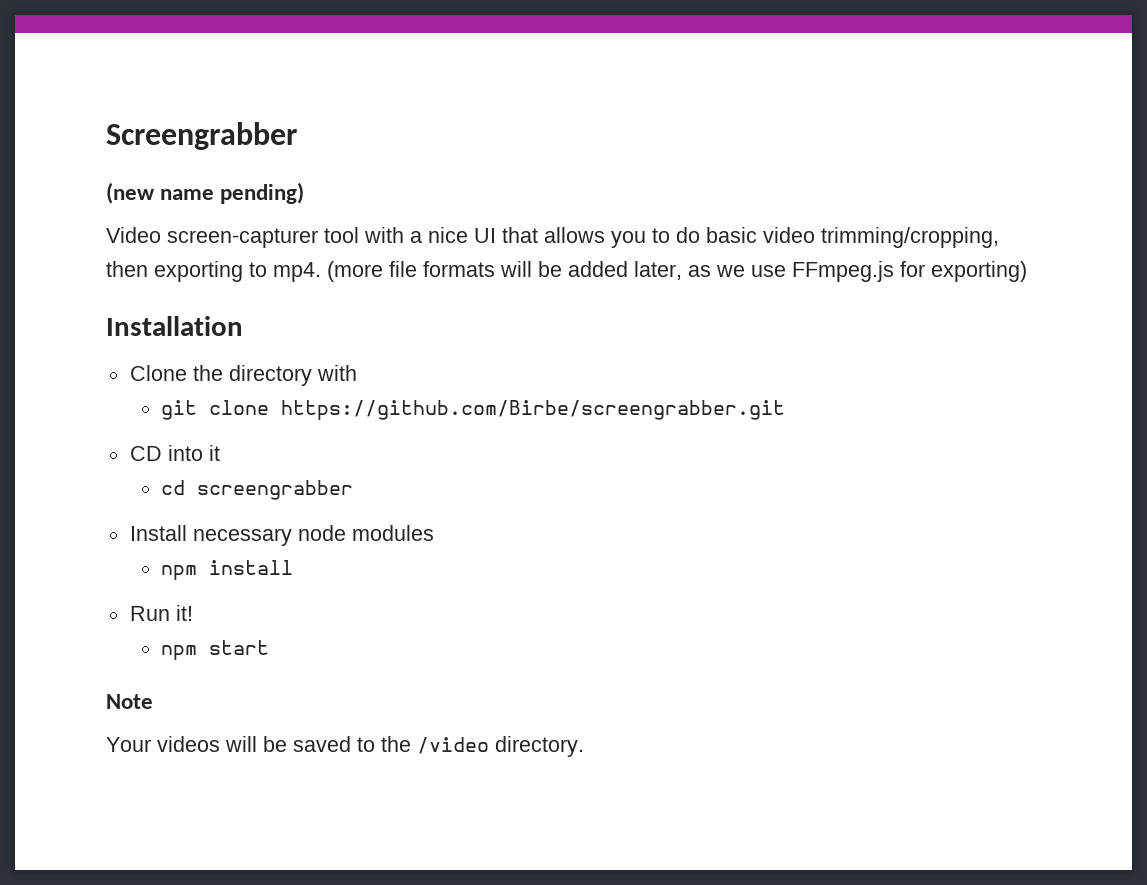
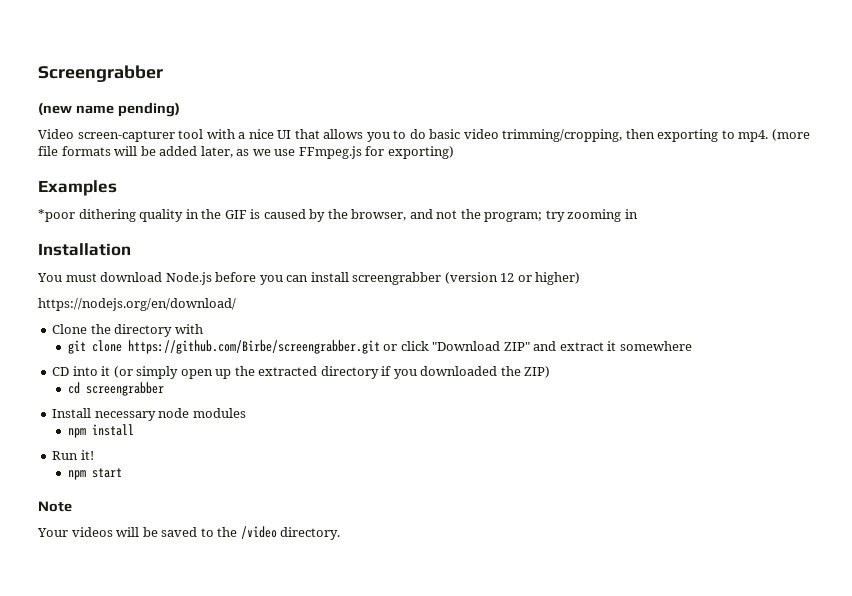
+ Examples
+ *poor dithering quality in the GIF is caused by the browser, and not the program; try zooming in
  Installation
+ You must download Node.js before you can install screengrabber (version 12 or higher)
+ https://nodejs.org/en/download/
- git clone https://github.com/Birbe/screengrabber.git
- CD into it
+ git clone https://github.com/Birbe/screengrabber.git or click "Download ZIP" and extract it somewhere
+ CD into it (or simply open up the extracted directory if you downloaded the ZIP)

